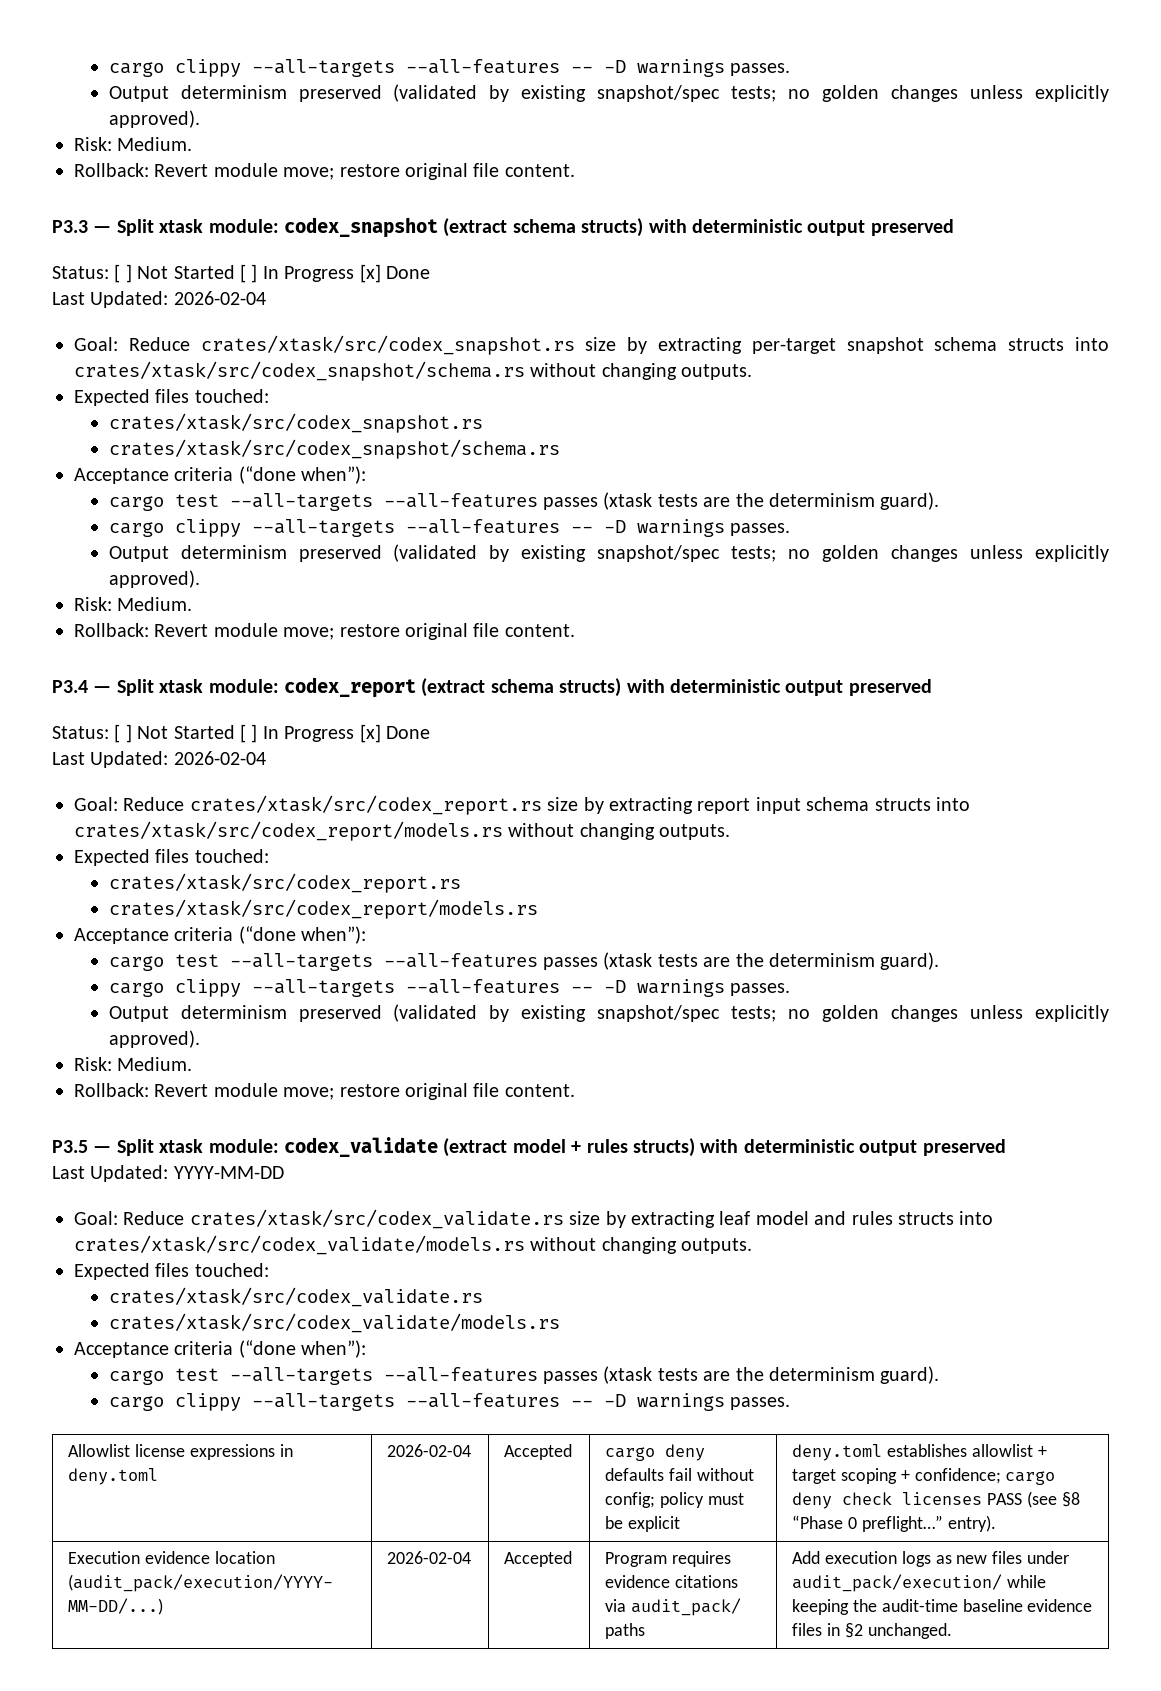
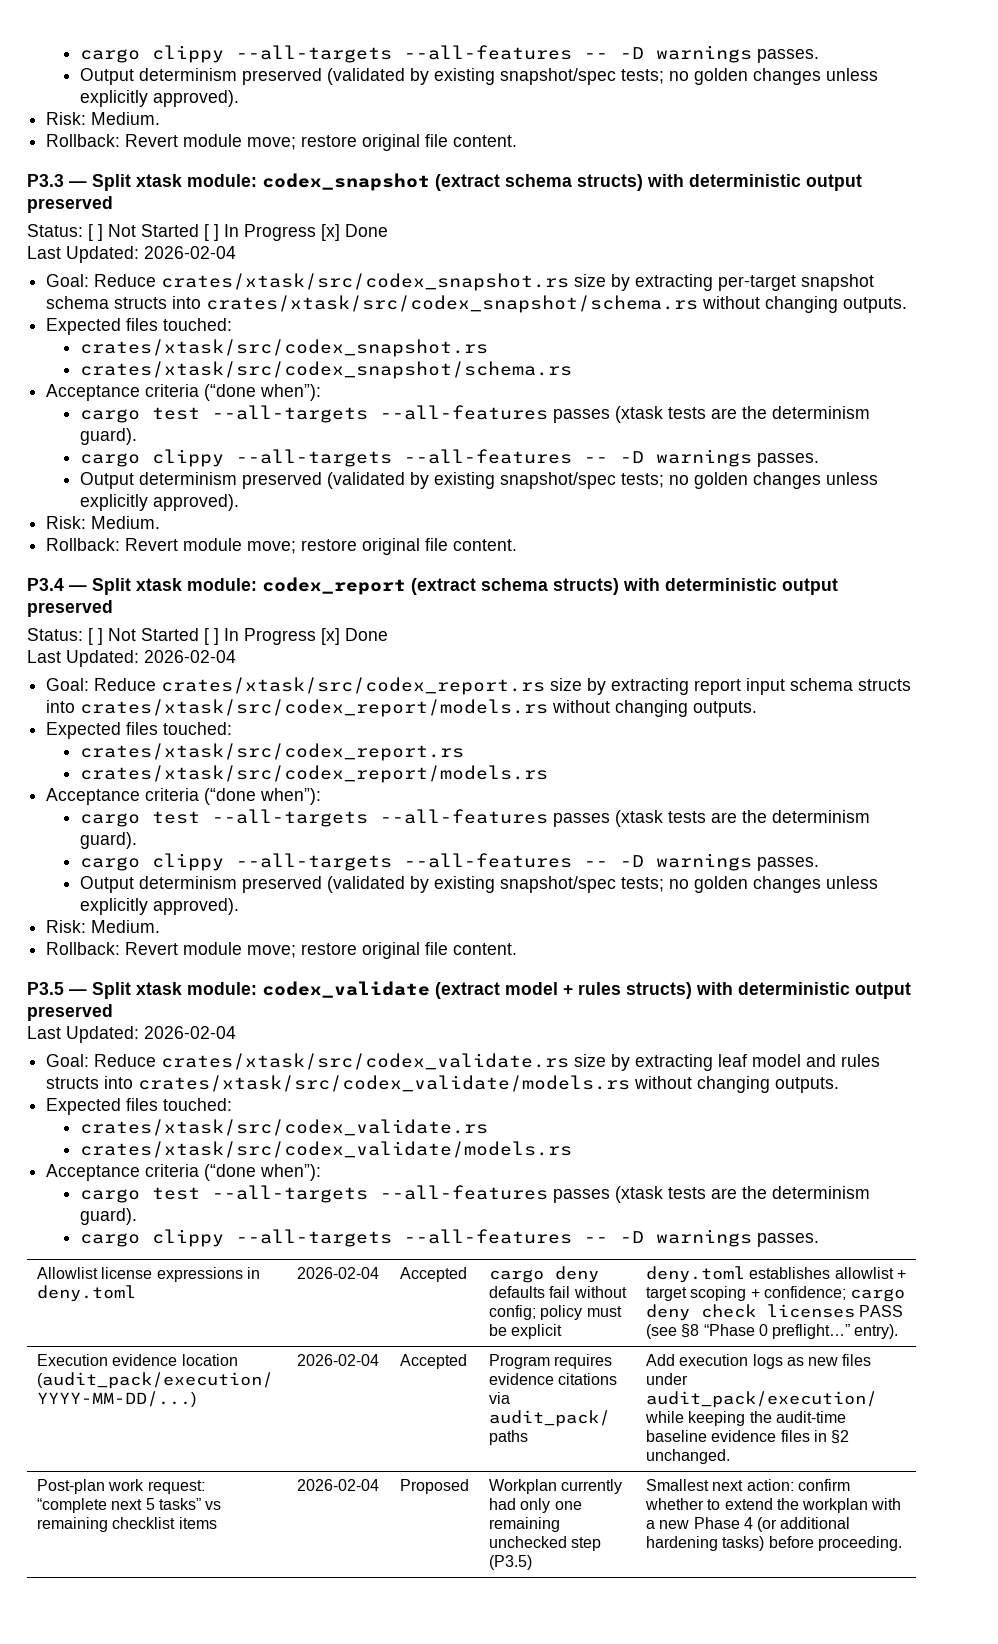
  P3.5 — Split xtask module: codex_validate (extract model + rules structs) with deterministic output preserved
- Last Updated: YYYY-MM-DD
+ Last Updated: 2026-02-04
+ Post-plan work request: “complete next 5 tasks” vs remaining checklist items | 2026-02-04 | Proposed | Workplan currently had only one remaining unchecked step (P3.5) | Smallest next action: confirm whether to extend the workplan with a new Phase 4 (or additional hardening tasks) before proceeding.

